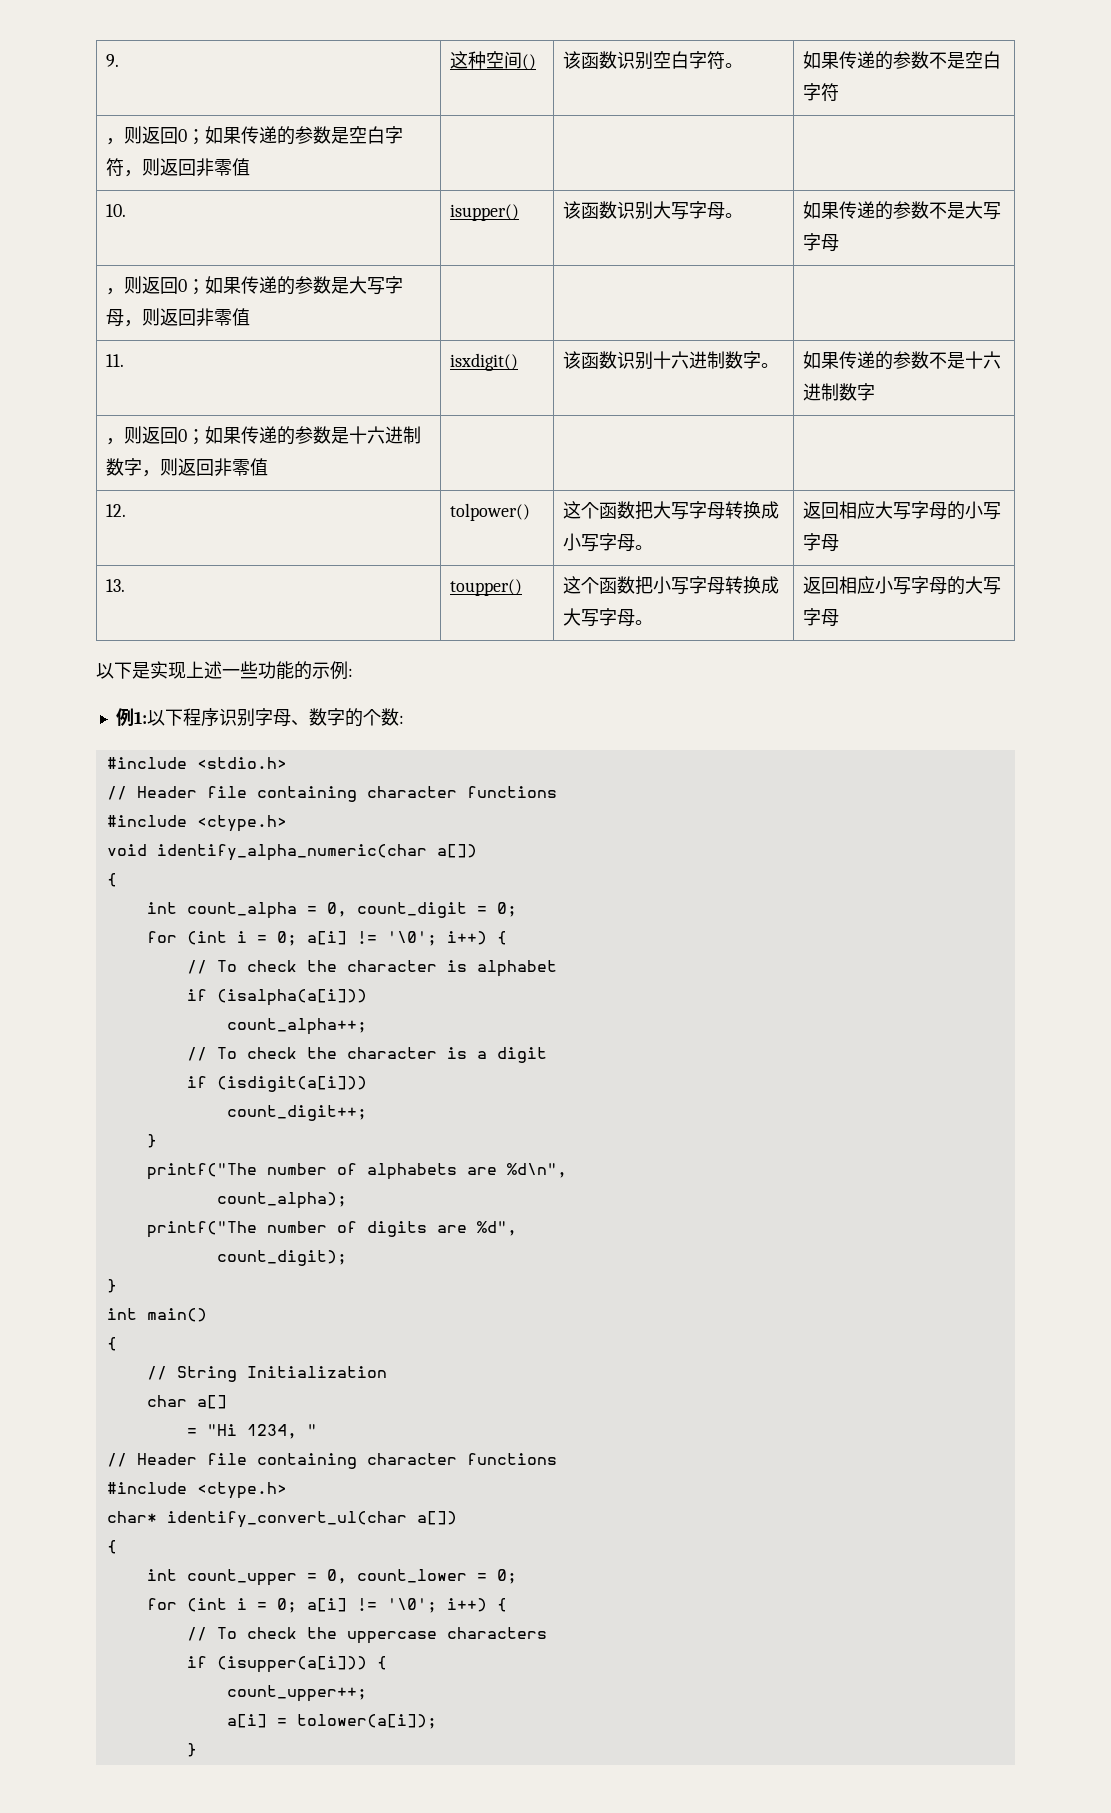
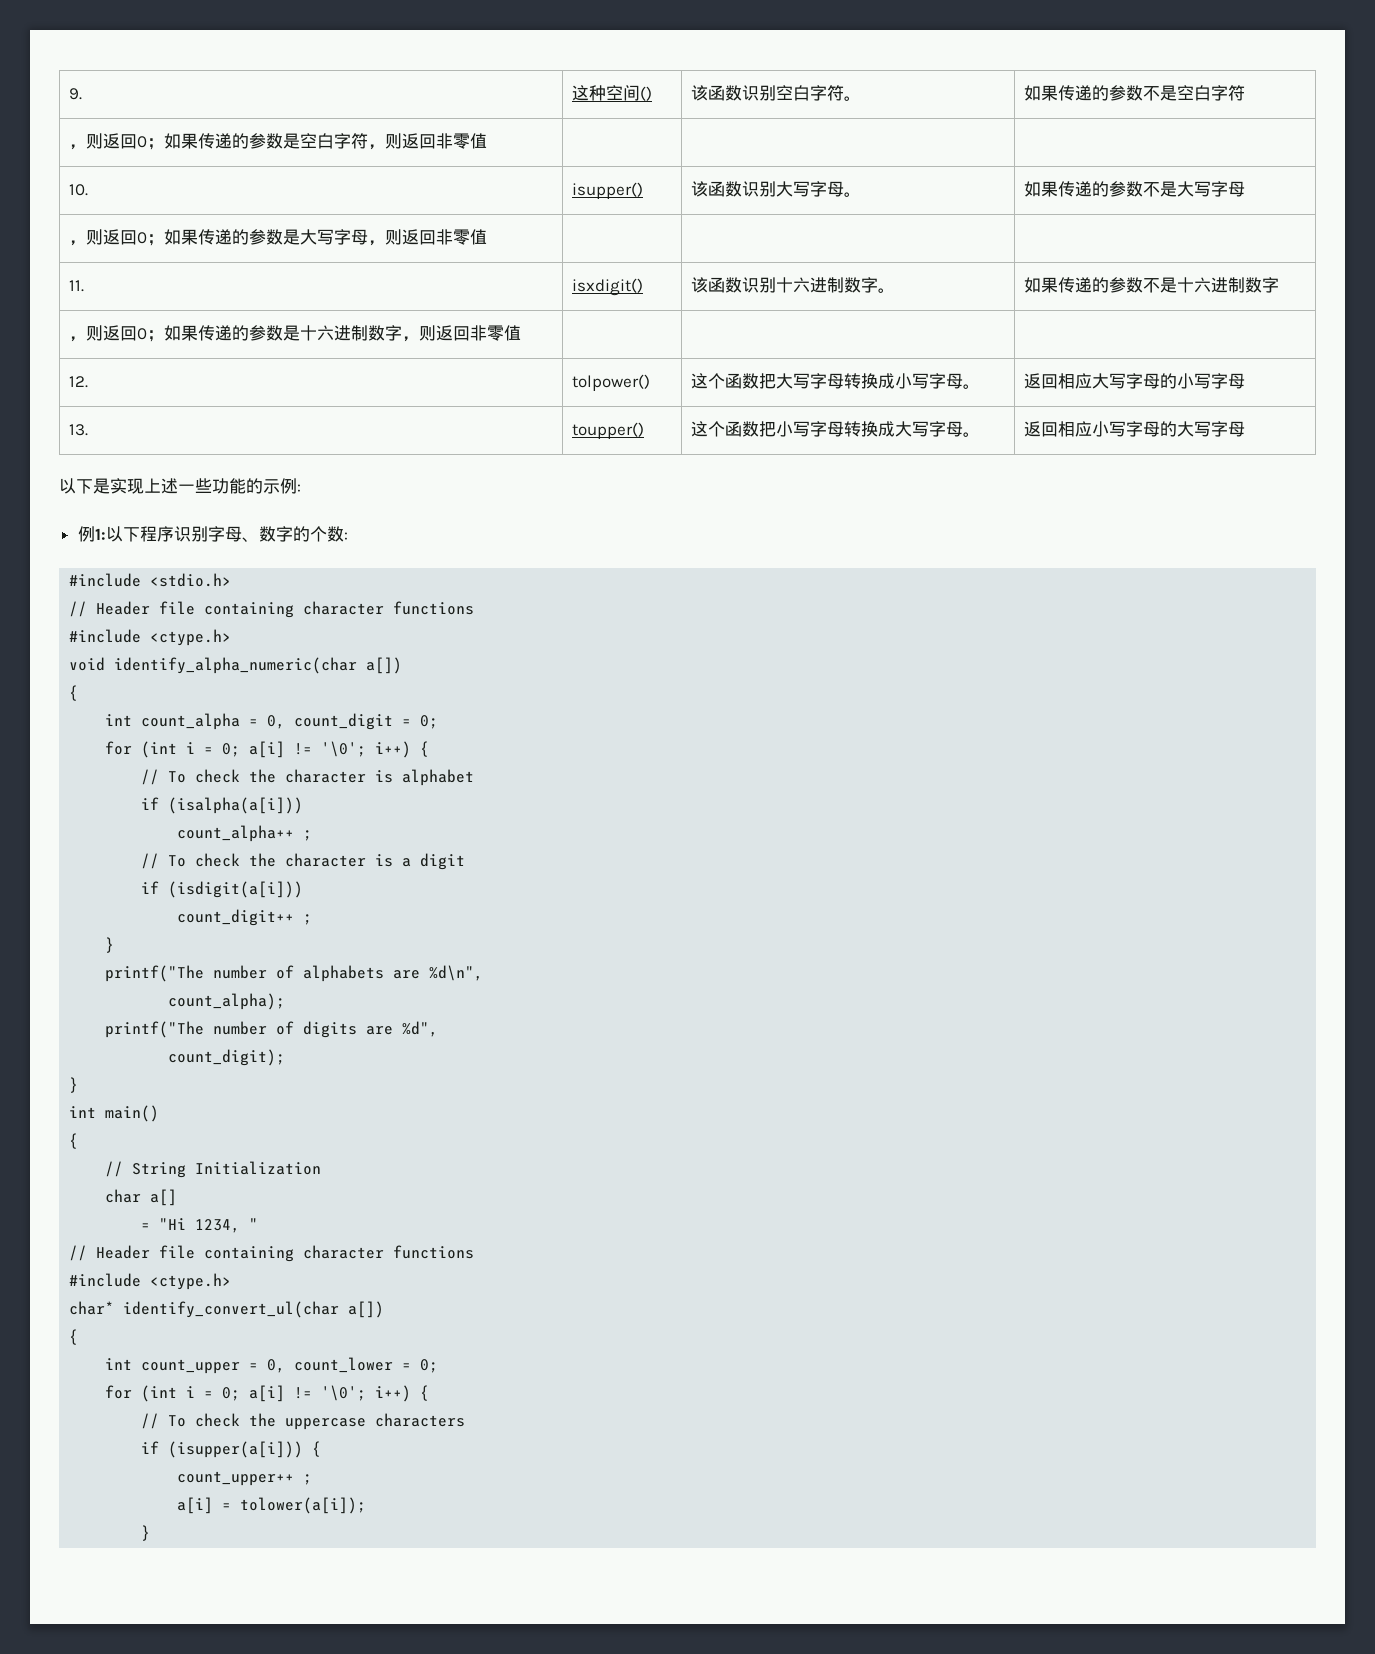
- count_alpha++;
+ count_alpha++ ;
- count_digit++;
+ count_digit++ ;
- count_upper++;
+ count_upper++ ;

